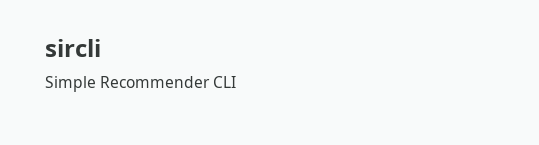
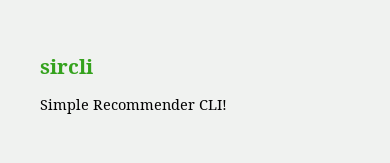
- Simple Recommender CLI
+ Simple Recommender CLI!

